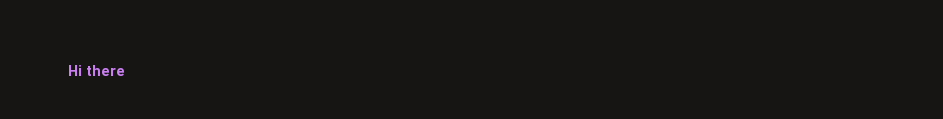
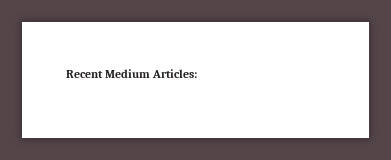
- Hi there
+ Recent Medium Articles:

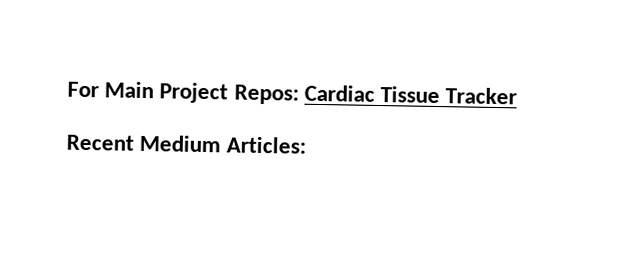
+ For Main Project Repos: Cardiac Tissue Tracker

